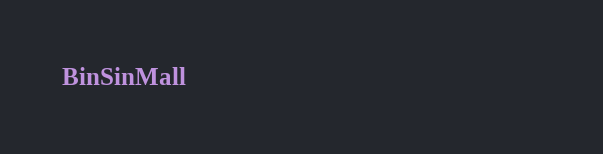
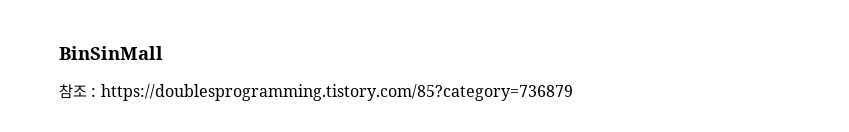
+ 참조 : https://doublesprogramming.tistory.com/85?category=736879

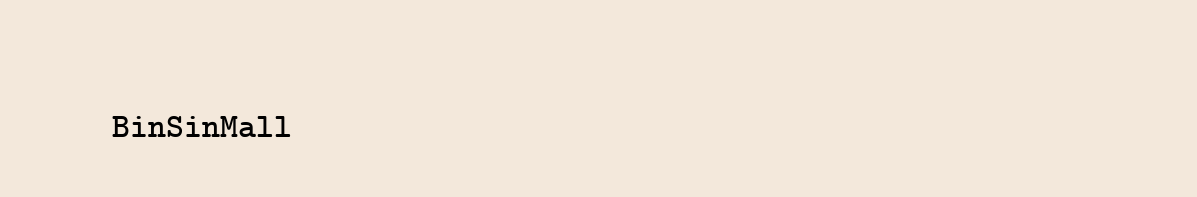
- 참조 : https://doublesprogramming.tistory.com/85?category=736879

